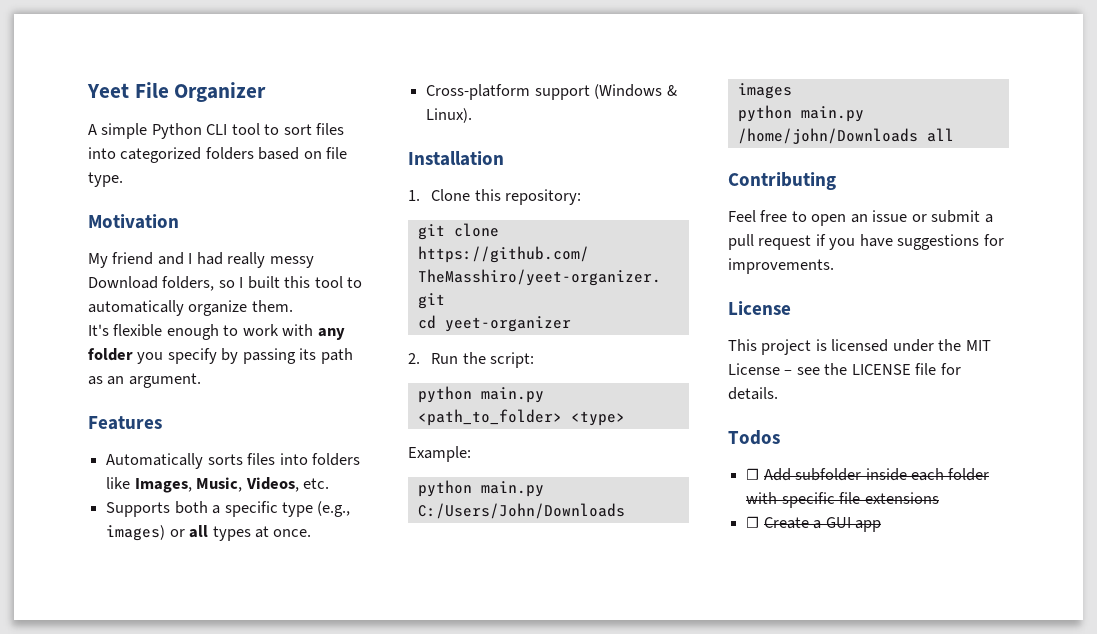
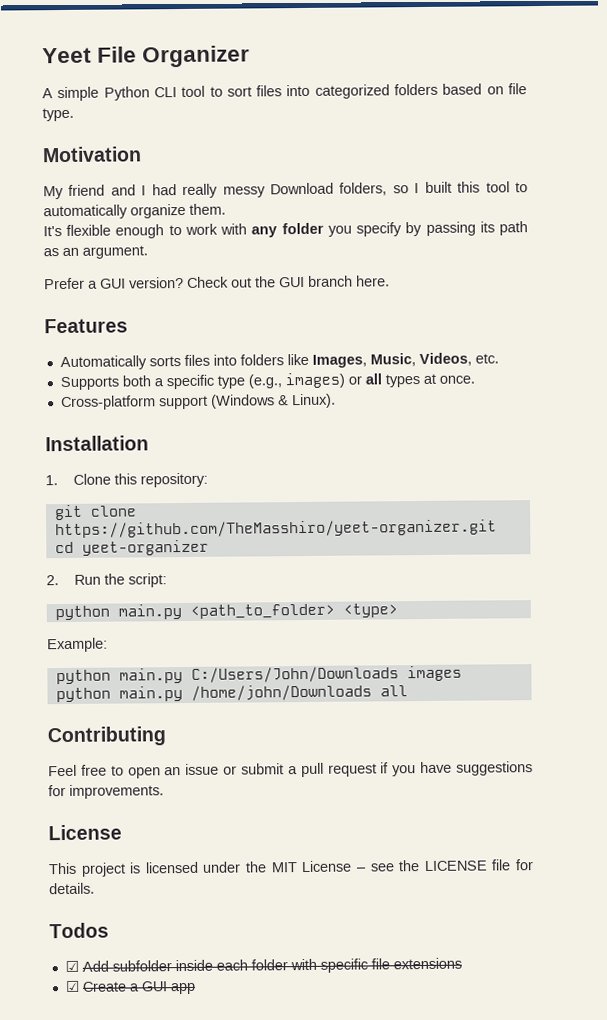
+ Prefer a GUI version? Check out the GUI branch here.
- ☐ Add subfolder inside each folder with specific file extensions
+ ☑ Add subfolder inside each folder with specific file extensions
- ☐ Create a GUI app
+ ☑ Create a GUI app

